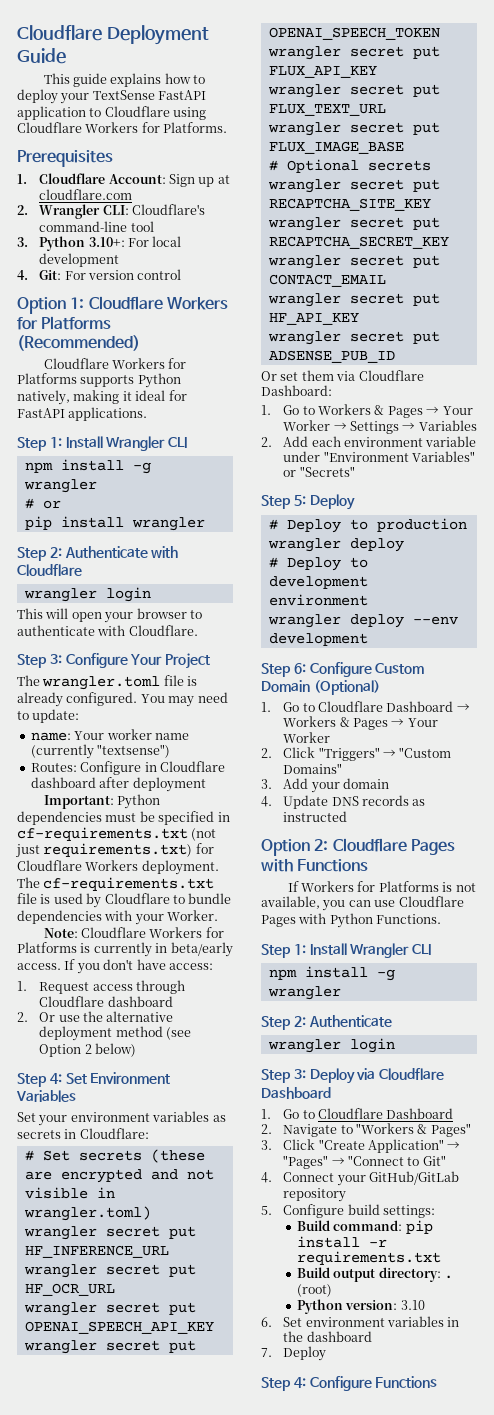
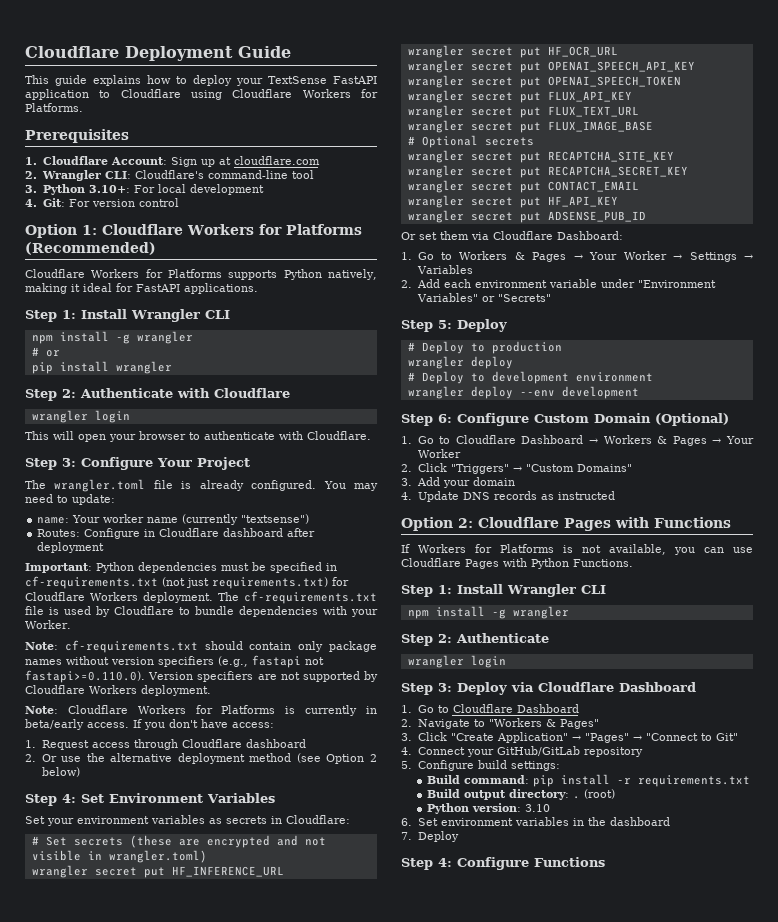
+ Note: cf-requirements.txt should contain only package names without version specifiers (e.g., fastapi not fastapi>=0.110.0). Version specifiers are not supported by Cloudflare Workers deployment.

